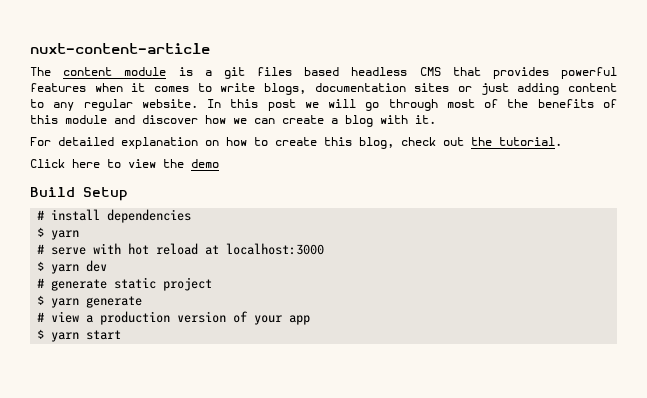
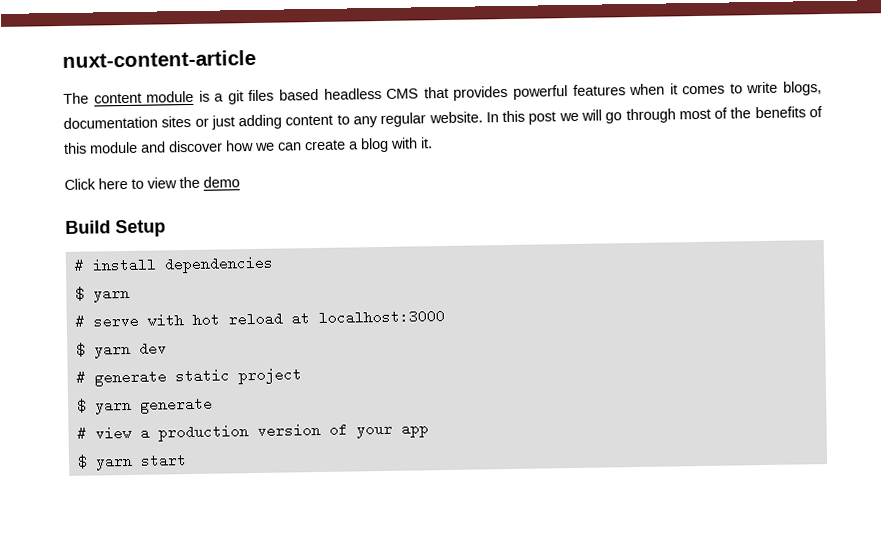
- For detailed explanation on how to create this blog, check out the tutorial.

